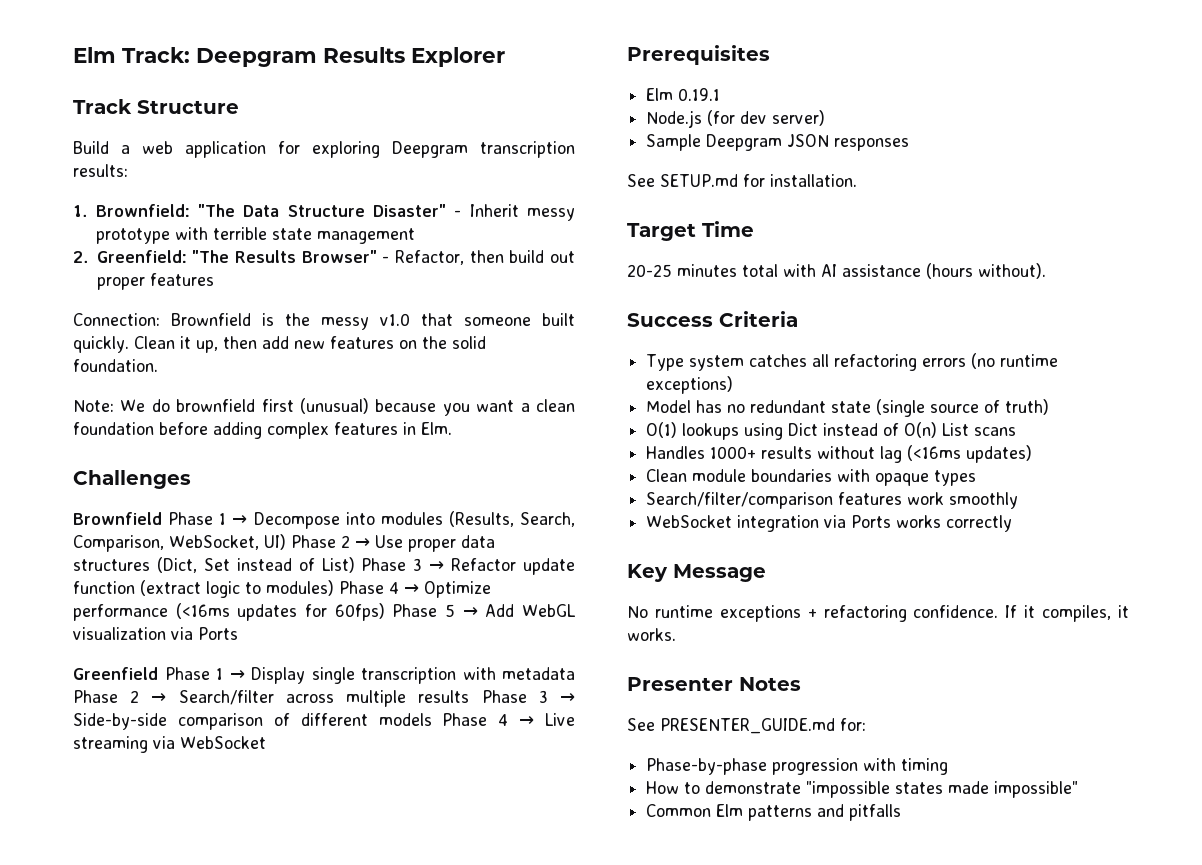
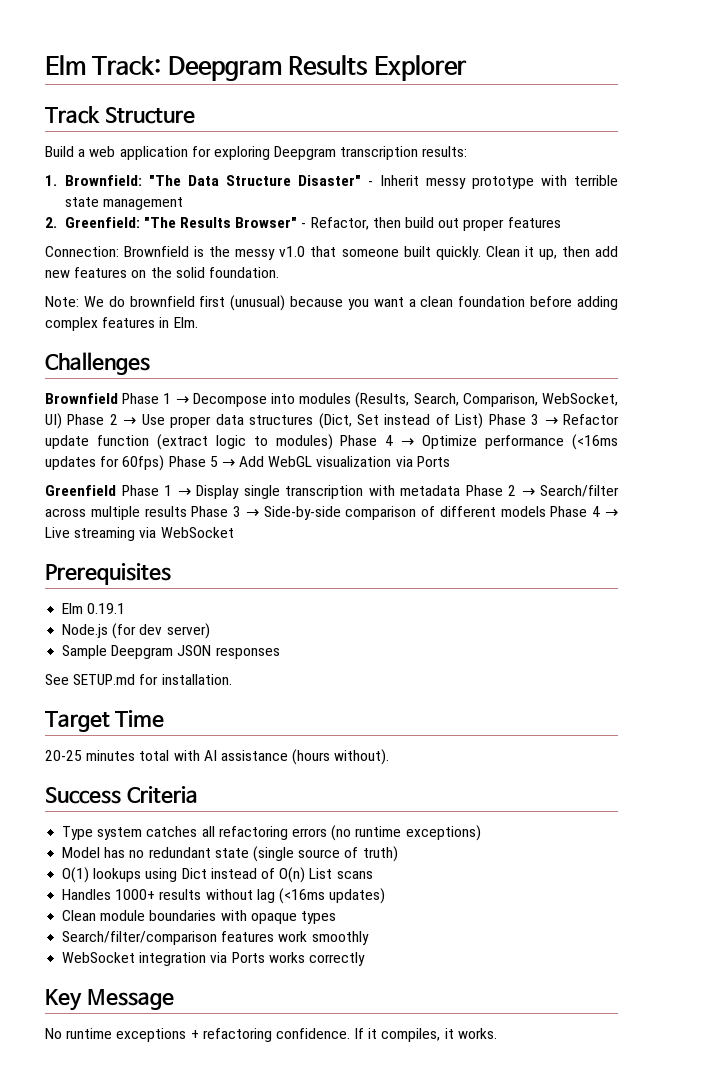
- Presenter Notes
- See PRESENTER_GUIDE.md for:
- Phase-by-phase progression with timing
- How to demonstrate "impossible states made impossible"
- Common Elm patterns and pitfalls

